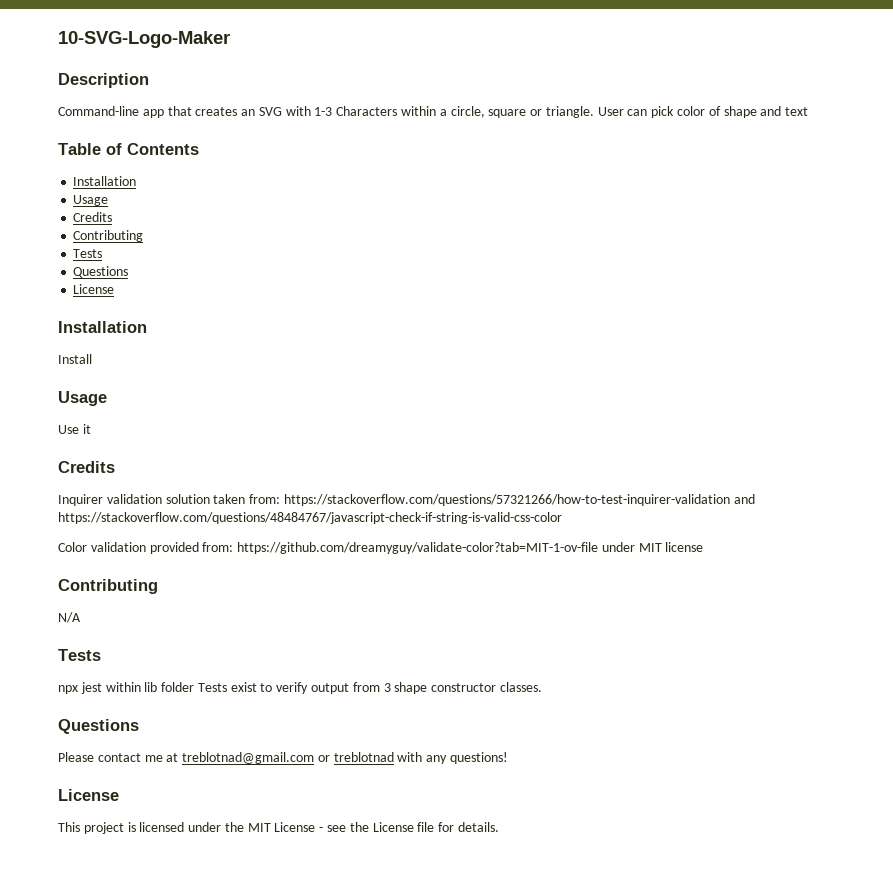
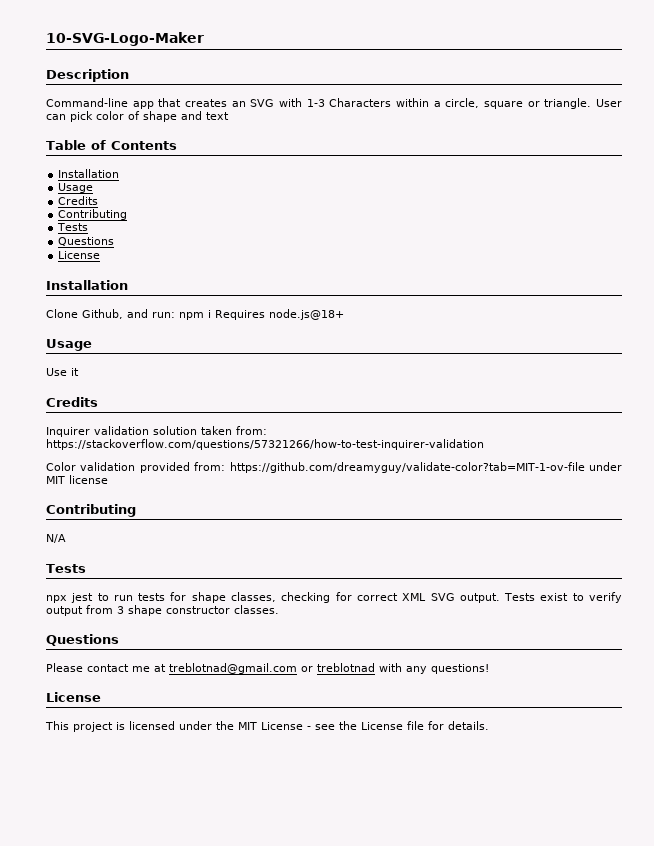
- Install
+ Clone Github, and run: npm i Requires node.js@18+
- Inquirer validation solution taken from: https://stackoverflow.com/questions/57321266/how-to-test-inquirer-validation and https://stackoverflow.com/questions/48484767/javascript-check-if-string-is-valid-css-color
+ Inquirer validation solution taken from: https://stackoverflow.com/questions/57321266/how-to-test-inquirer-validation
- npx jest within lib folder Tests exist to verify output from 3 shape constructor classes.
+ npx jest to run tests for shape classes, checking for correct XML SVG output. Tests exist to verify output from 3 shape constructor classes.

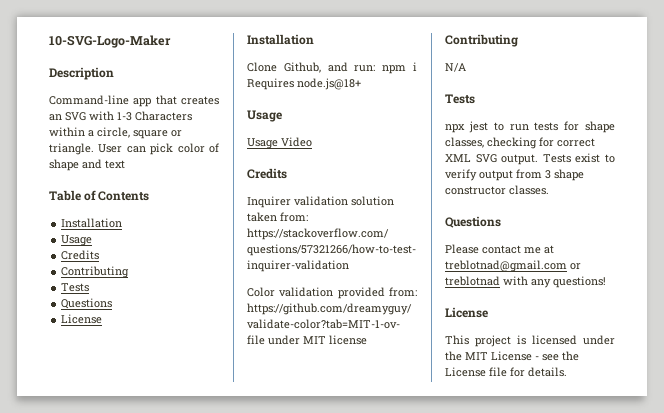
- Use it
+ Usage Video

